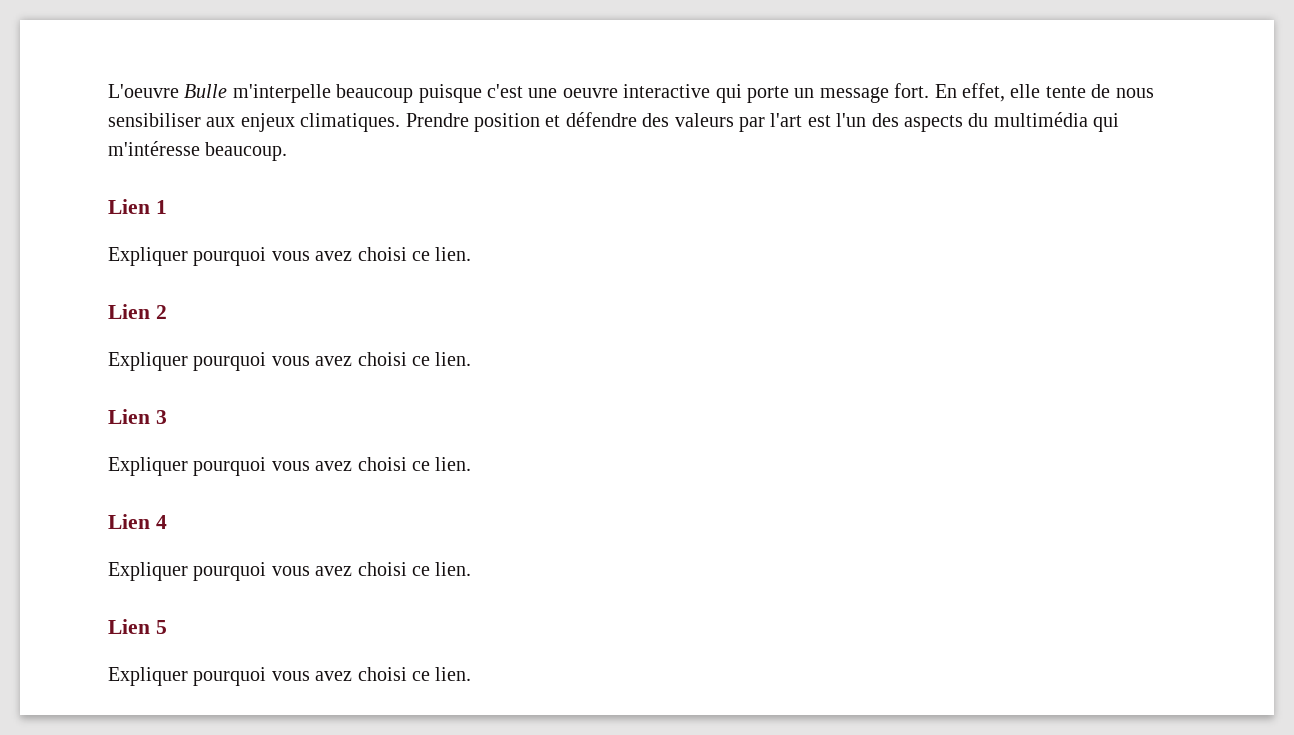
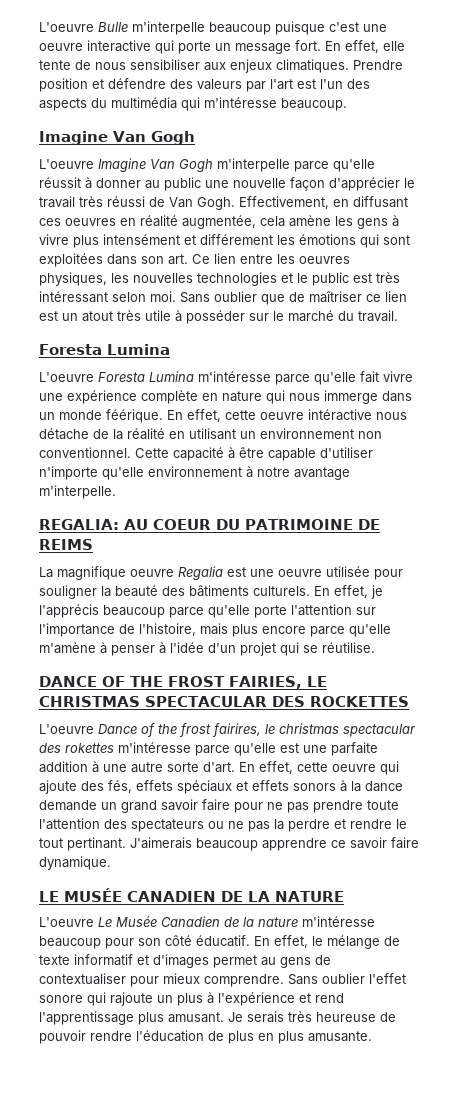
  Prendre position et défendre des valeurs par l'art est l'un des aspects du multimédia qui m'intéresse beaucoup.
- Lien 1
- Expliquer pourquoi vous avez choisi ce lien.
- Lien 2
- Expliquer pourquoi vous avez choisi ce lien.
- Lien 3
- Expliquer pourquoi vous avez choisi ce lien.
- Lien 4
- Expliquer pourquoi vous avez choisi ce lien.
- Lien 5
- Expliquer pourquoi vous avez choisi ce lien.
+ Imagine Van Gogh
+ L'oeuvre Imagine Van Gogh m'interpelle parce qu'elle réussit à donner au public une nouvelle façon d'apprécier le travail très réussi de Van Gogh. Effectivement, en diffusant ces oeuvres en réalité augmentée, cela amène les gens à vivre plus intensément et différement les émotions qui sont exploitées dans son art. Ce lien entre les oeuvres physiques, les nouvelles technologies et le public est très intéressant selon moi. Sans oublier que de maîtriser ce lien est un atout très utile à posséder sur le marché du travail.
+ Foresta Lumina
+ L'oeuvre Foresta Lumina m'intéresse parce qu'elle fait vivre une expérience complète en nature qui nous immerge dans un monde féérique. En effet, cette oeuvre intéractive nous détache de la réalité en utilisant un environnement non conventionnel. Cette capacité à être capable d'utiliser n'importe qu'elle environnement à notre avantage m'interpelle.
+ REGALIA: AU COEUR DU PATRIMOINE DE REIMS
+ La magnifique oeuvre Regalia est une oeuvre utilisée pour souligner la beauté des bâtiments culturels. En effet, je l'apprécis beaucoup parce qu'elle porte l'attention sur l'importance de l'histoire, mais plus encore parce qu'elle m'amène à penser à l'idée d'un projet qui se réutilise.
+ DANCE OF THE FROST FAIRIES, LE CHRISTMAS SPECTACULAR DES ROCKETTES
+ L'oeuvre Dance of the frost fairires, le christmas spectacular des rokettes m'intéresse parce qu'elle est une parfaite addition à une autre sorte d'art. En effet, cette oeuvre qui ajoute des fés, effets spéciaux et effets sonors à la dance demande un grand savoir faire pour ne pas prendre toute l'attention des spectateurs ou ne pas la perdre et rendre le tout pertinant. J'aimerais beaucoup apprendre ce savoir faire dynamique.
+ LE MUSÉE CANADIEN DE LA NATURE
+ L'oeuvre Le Musée Canadien de la nature m'intéresse beaucoup pour son côté éducatif. En effet, le mélange de texte informatif et d'images permet au gens de contextualiser pour mieux comprendre. Sans oublier l'effet sonore qui rajoute un plus à l'expérience et rend l'apprentissage plus amusant. Je serais très heureuse de pouvoir rendre l'éducation de plus en plus amusante.

